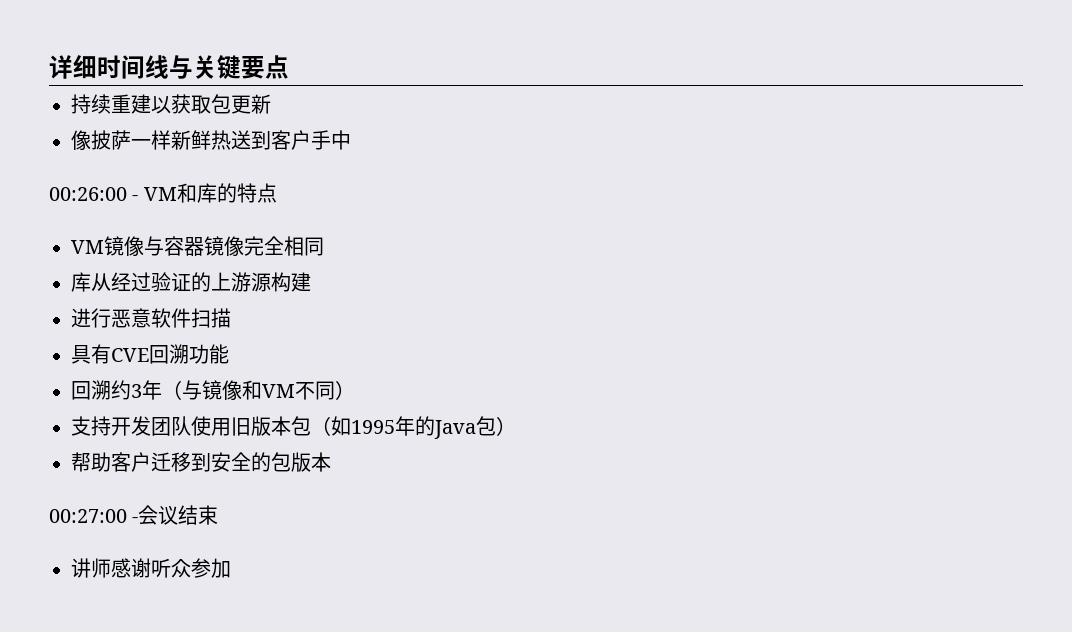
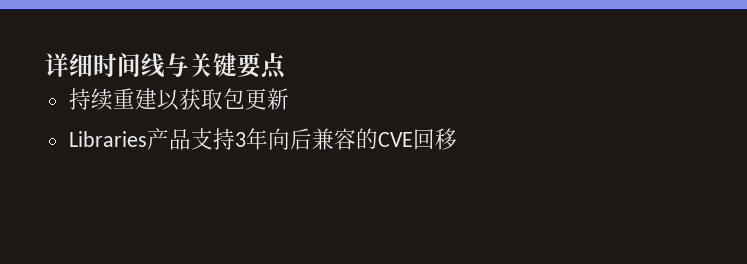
- 像披萨一样新鲜热送到客户手中
- 00:26:00 - VM和库的特点
- VM镜像与容器镜像完全相同
- 库从经过验证的上游源构建
- 进行恶意软件扫描
- 具有CVE回溯功能
- 回溯约3年（与镜像和VM不同）
- 支持开发团队使用旧版本包（如1995年的Java包）
- 帮助客户迁移到安全的包版本
- 00:27:00 -会议结束
- 讲师感谢听众参加
+ Libraries产品支持3年向后兼容的CVE回移

